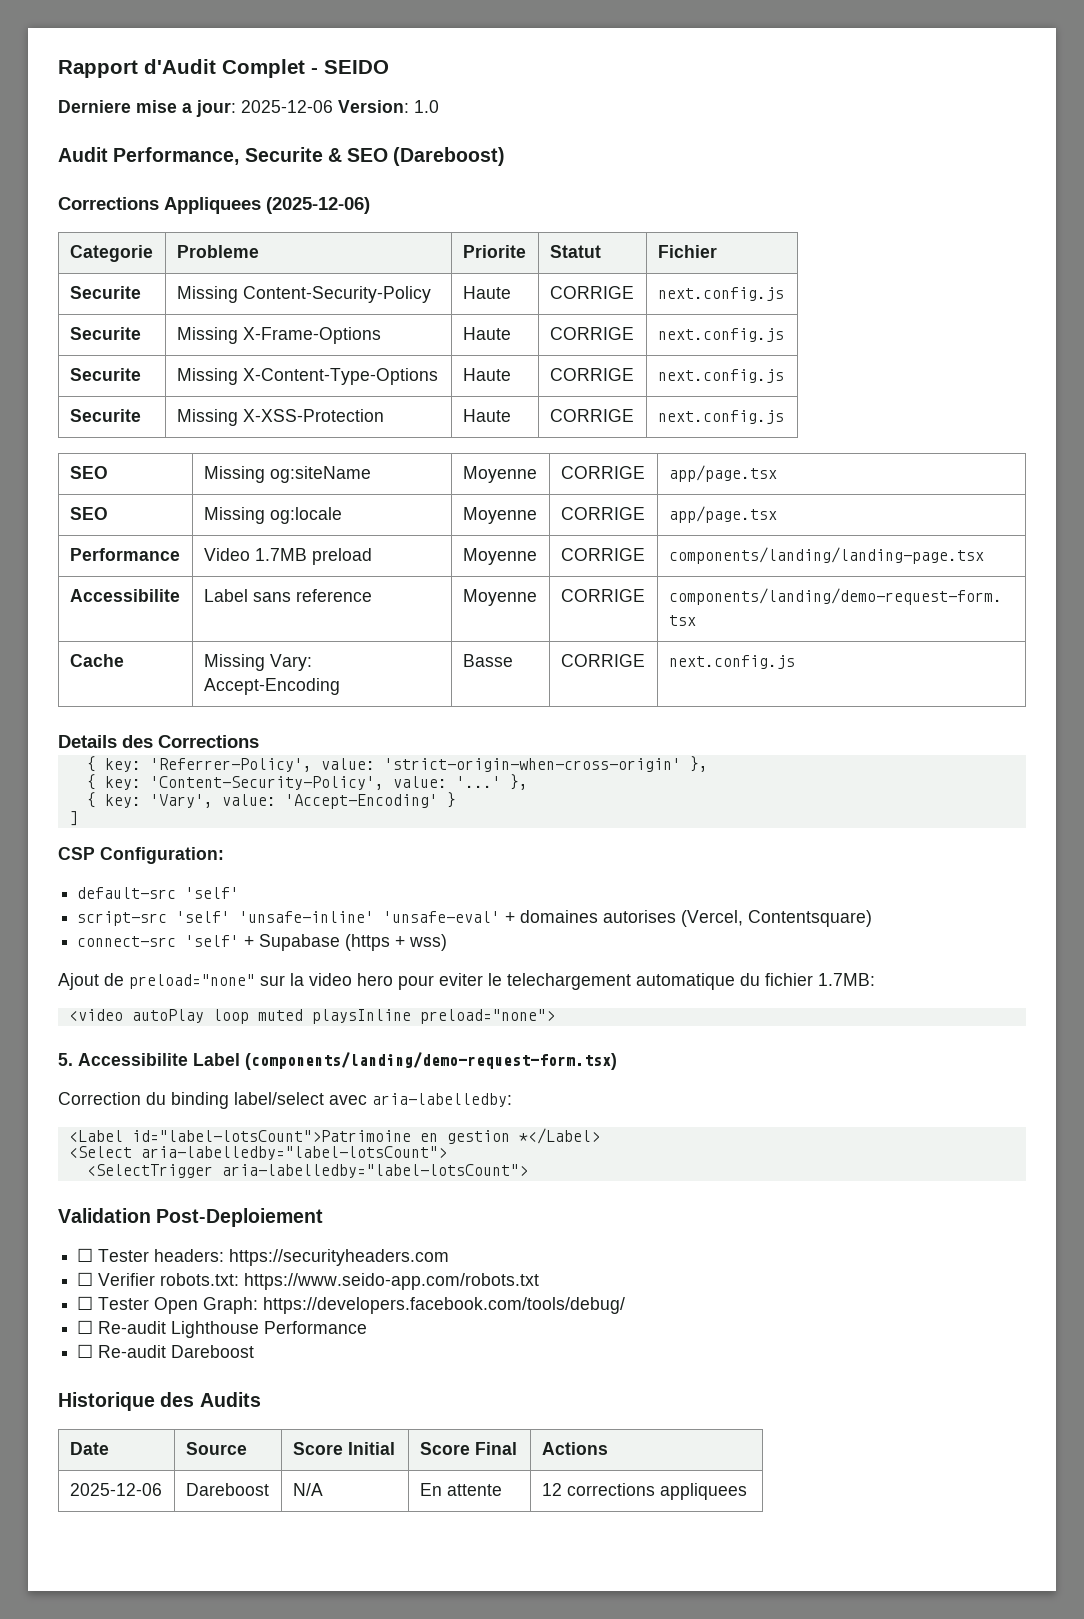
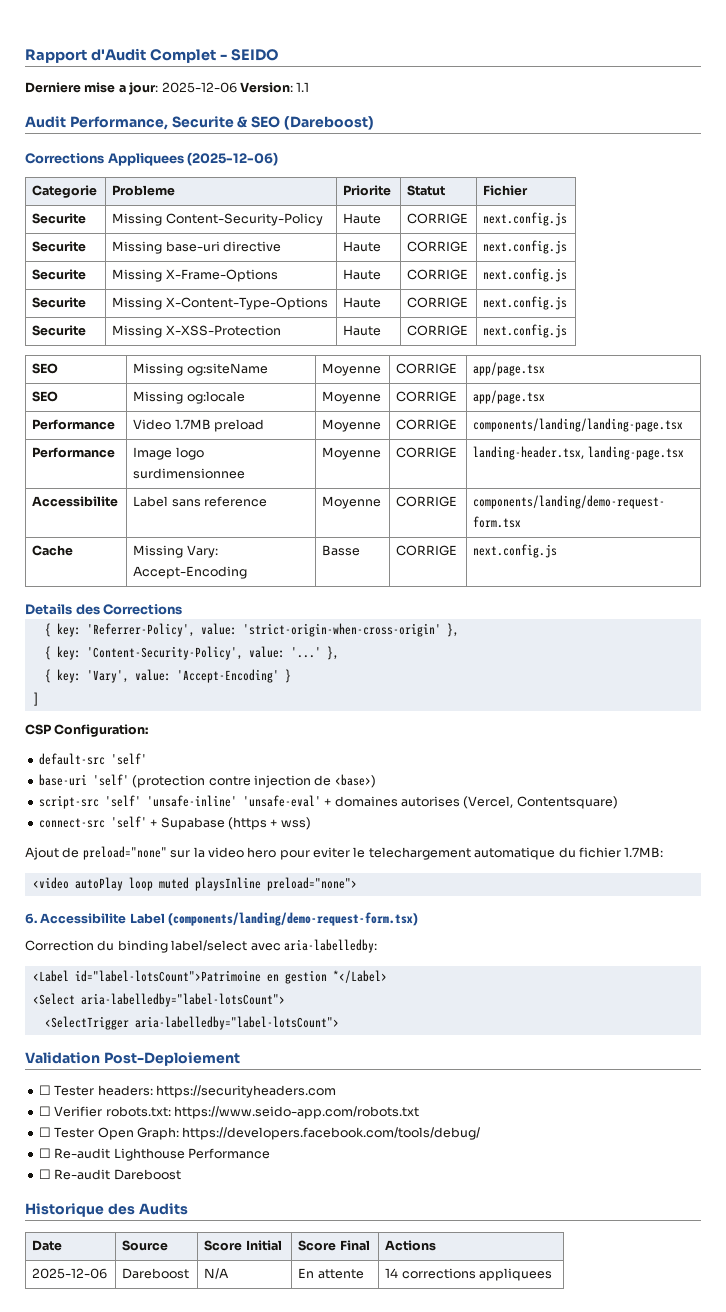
- Derniere mise a jour: 2025-12-06 Version: 1.0
+ Derniere mise a jour: 2025-12-06 Version: 1.1
+ Securite | Missing base-uri directive | Haute | CORRIGE | next.config.js
+ Performance | Image logo surdimensionnee | Moyenne | CORRIGE | landing-header.tsx, landing-page.tsx
+ base-uri 'self' (protection contre injection de <base>)
- 5. Accessibilite Label (components/landing/demo-request-form.tsx)
+ 6. Accessibilite Label (components/landing/demo-request-form.tsx)
- 2025-12-06 | Dareboost | N/A | En attente | 12 corrections appliquees
+ 2025-12-06 | Dareboost | N/A | En attente | 14 corrections appliquees

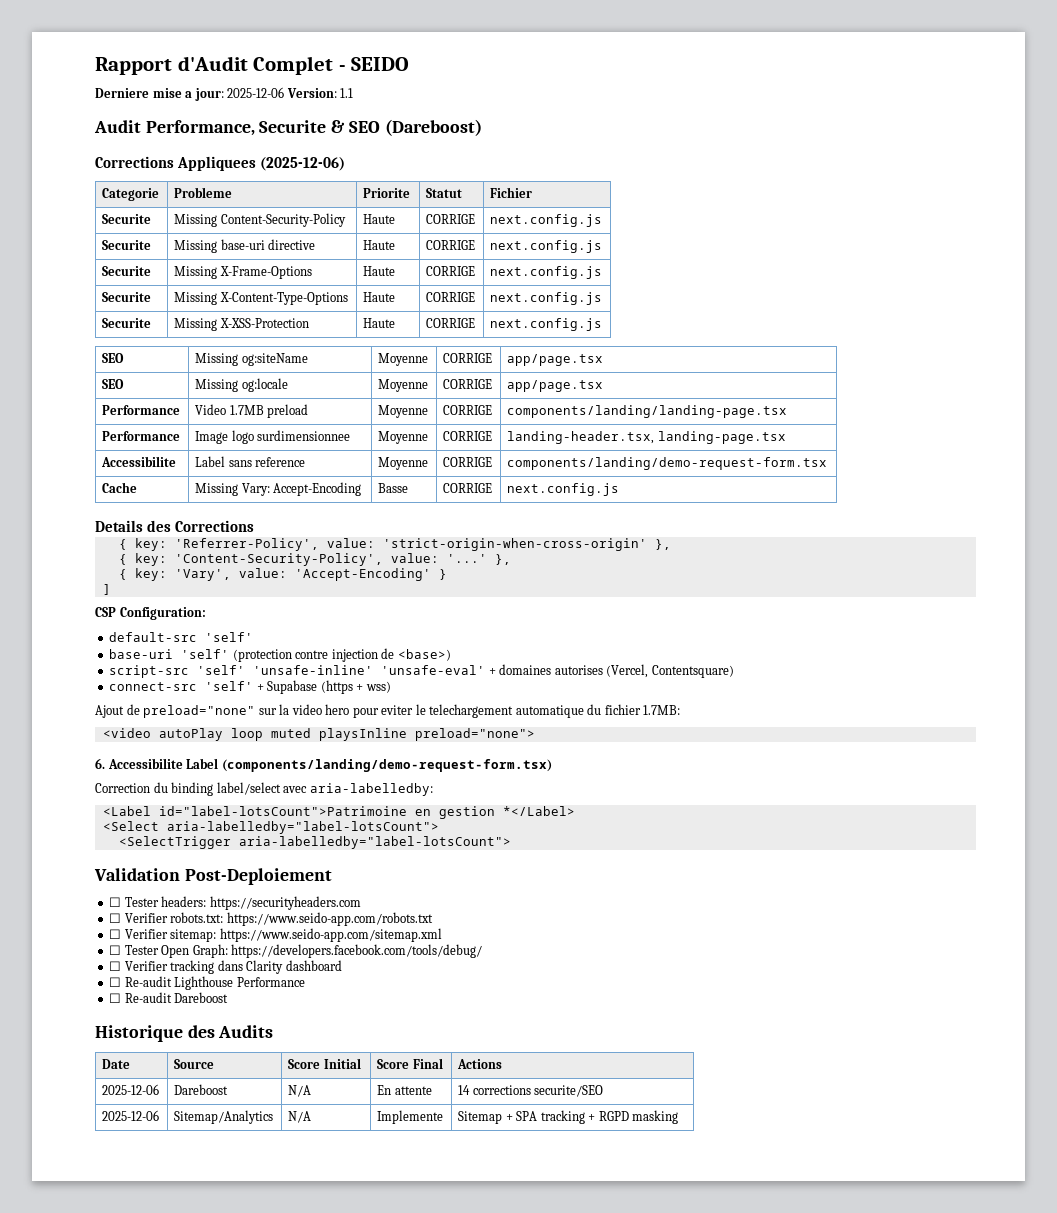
+ ☐ Verifier sitemap: https://www.seido-app.com/sitemap.xml
+ ☐ Verifier tracking dans Clarity dashboard
- 2025-12-06 | Dareboost | N/A | En attente | 14 corrections appliquees
+ 2025-12-06 | Dareboost | N/A | En attente | 14 corrections securite/SEO
+ 2025-12-06 | Sitemap/Analytics | N/A | Implemente | Sitemap + SPA tracking + RGPD masking

